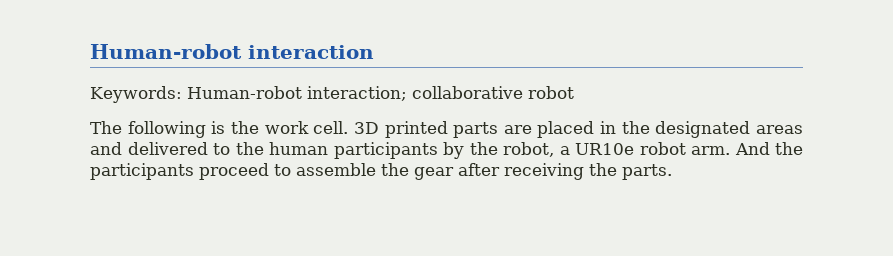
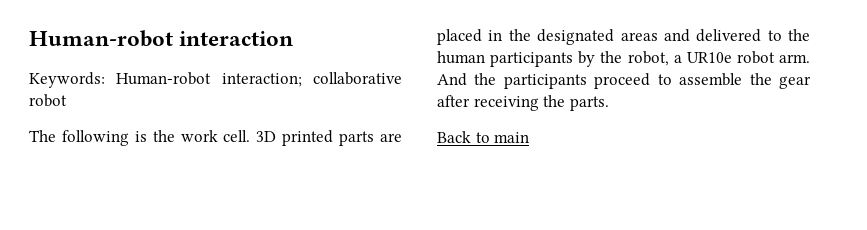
+ Back to main

